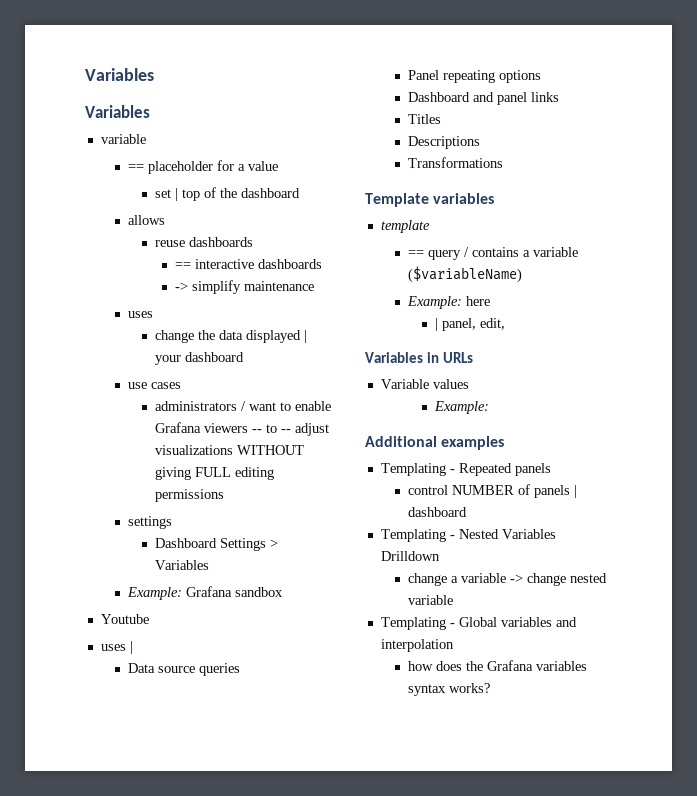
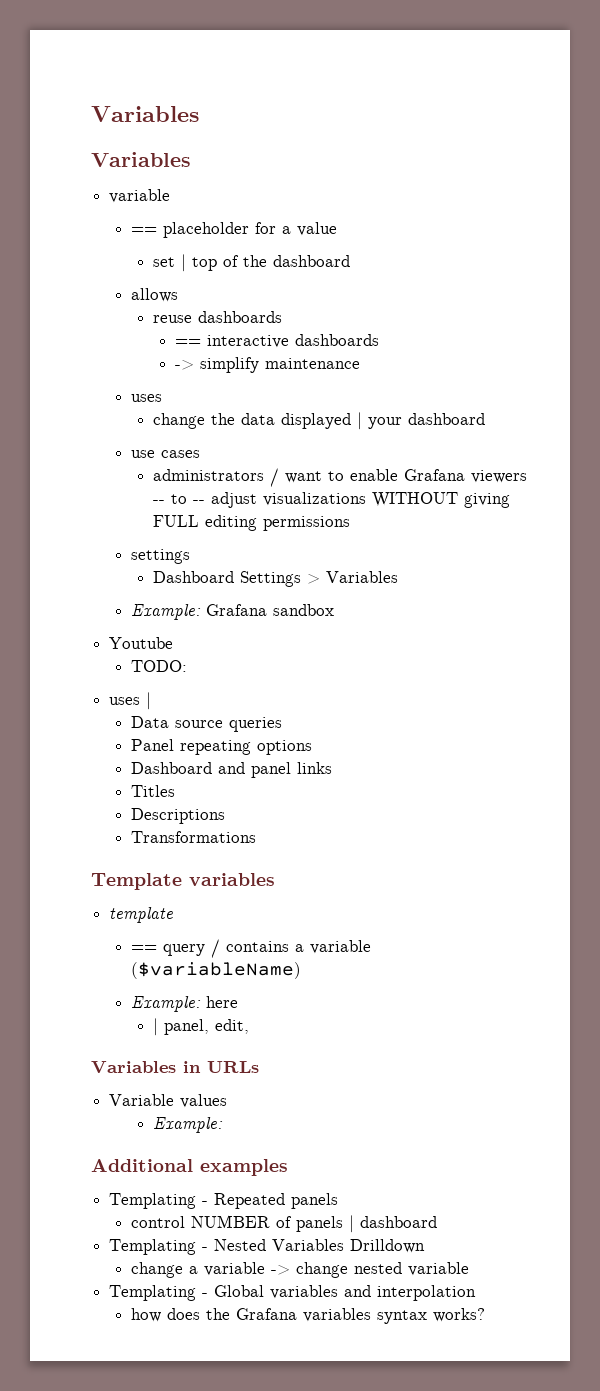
+ TODO:

